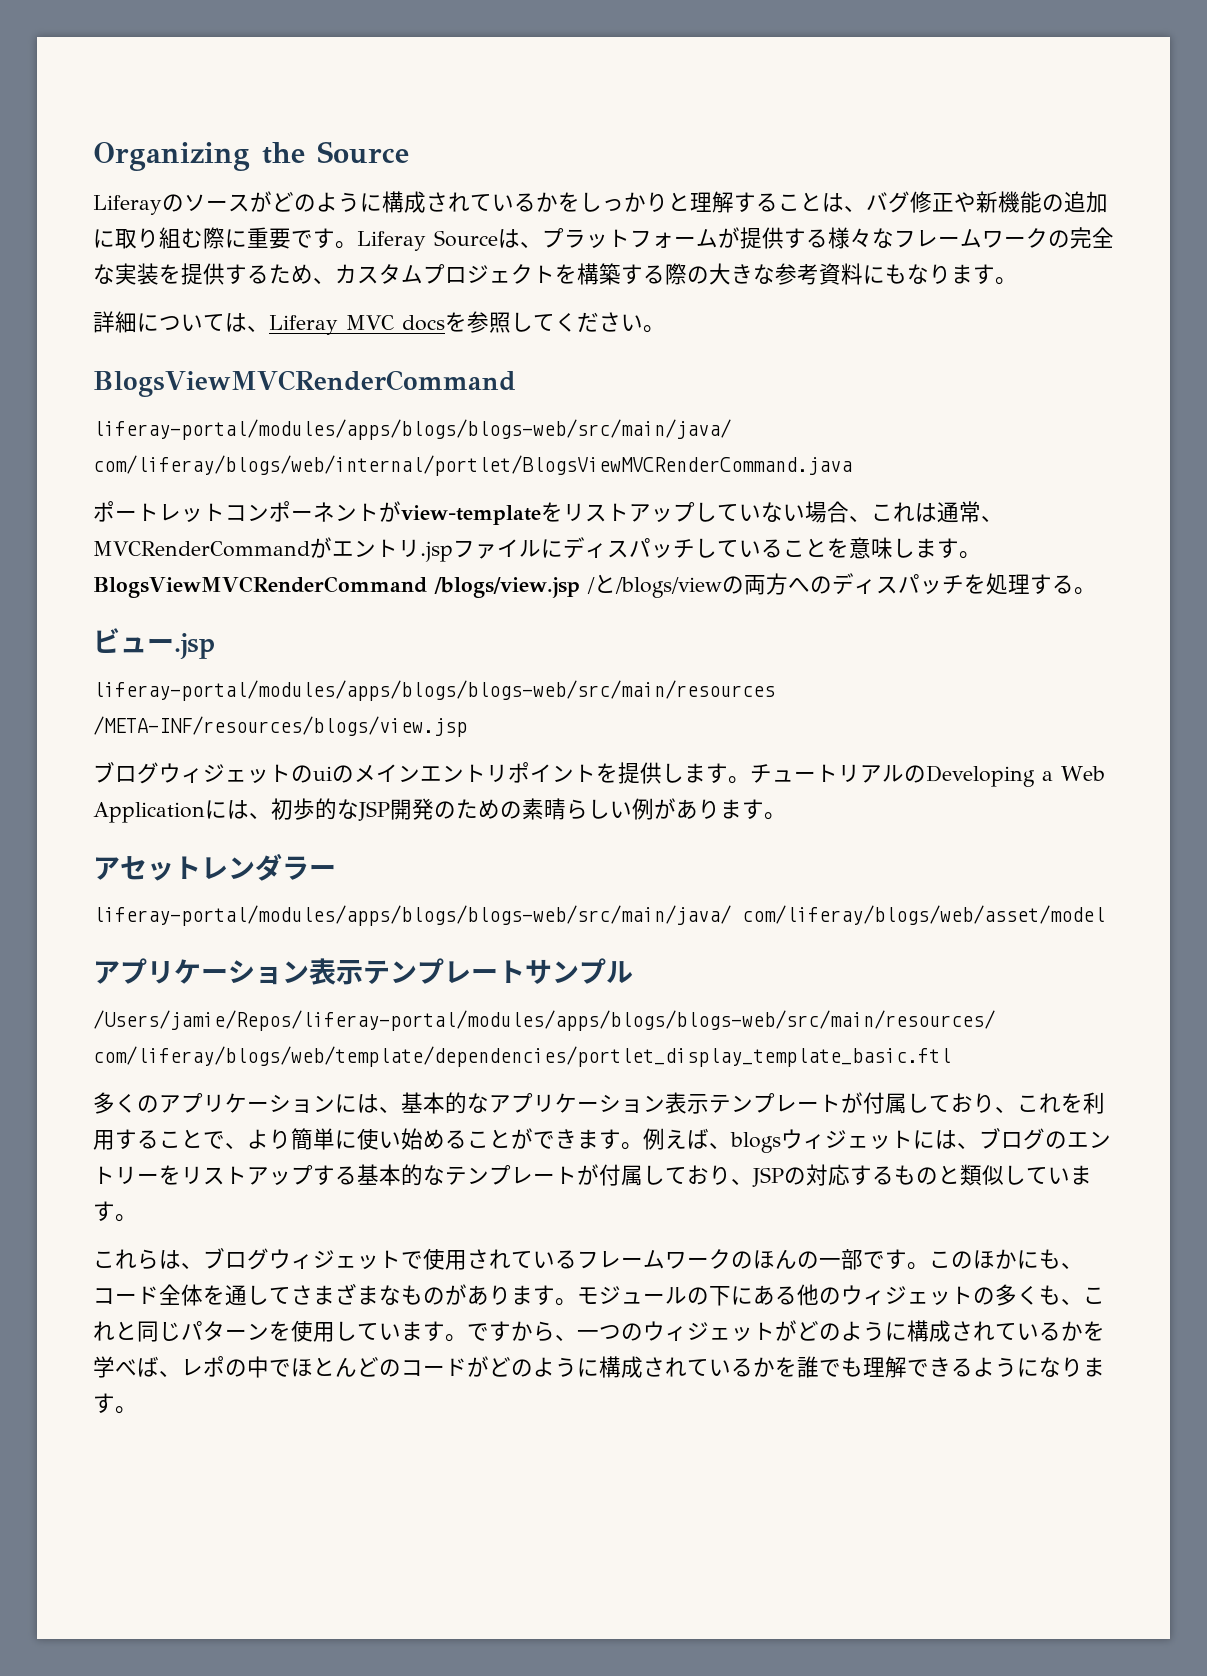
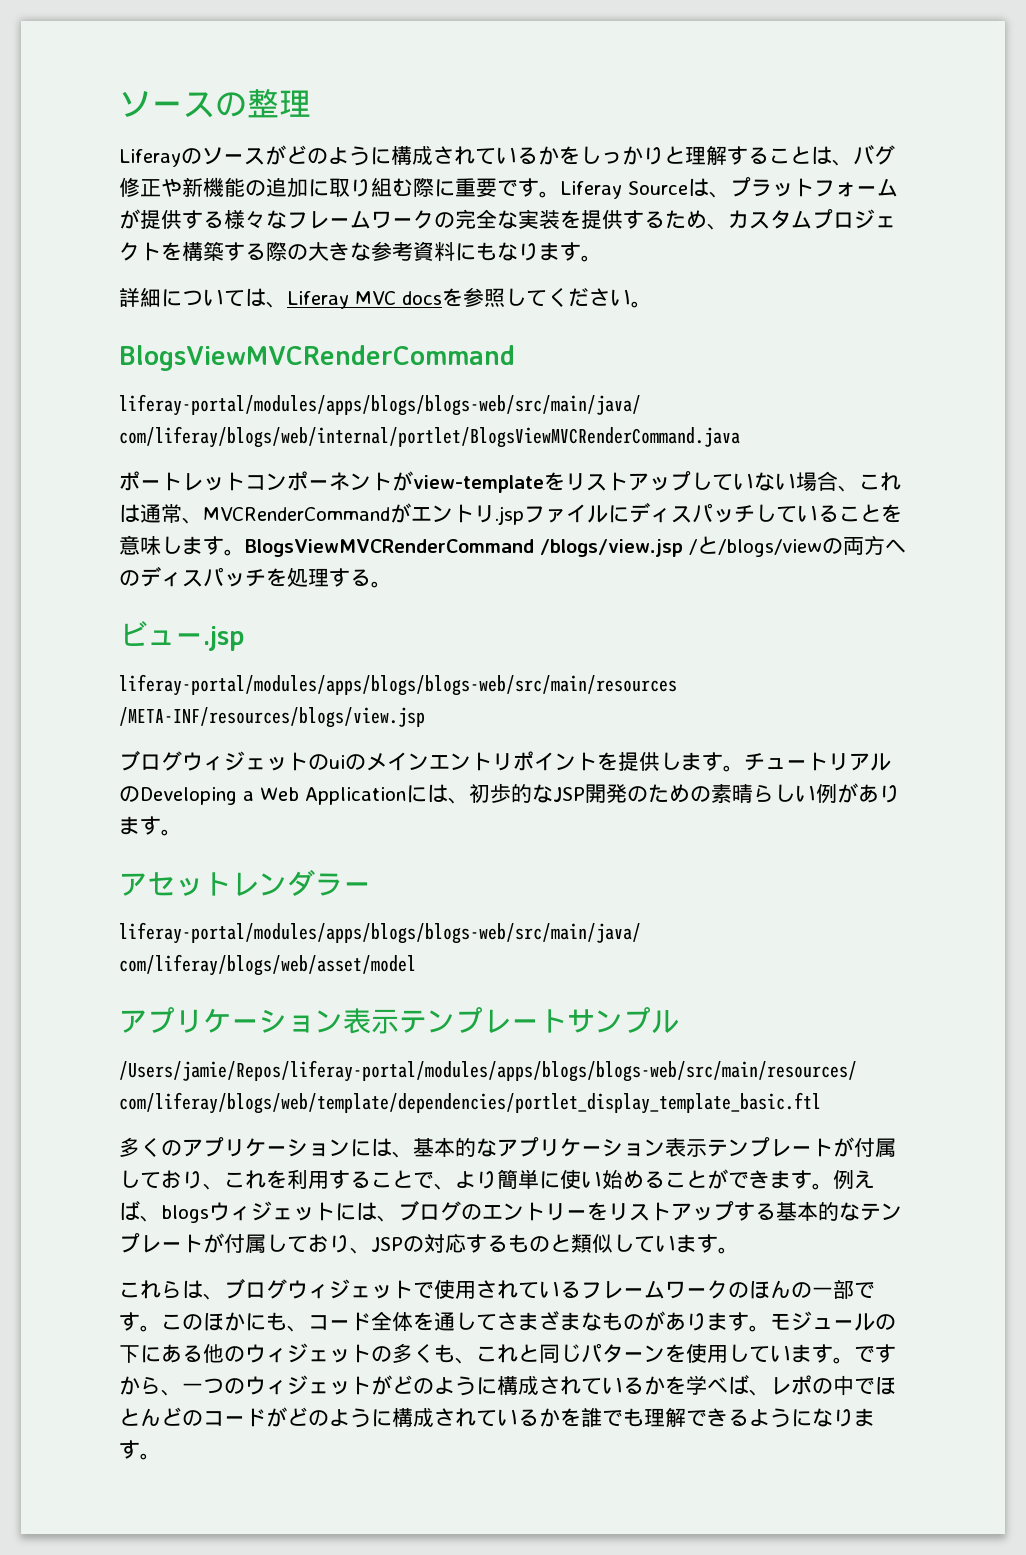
- Organizing the Source
+ ソースの整理

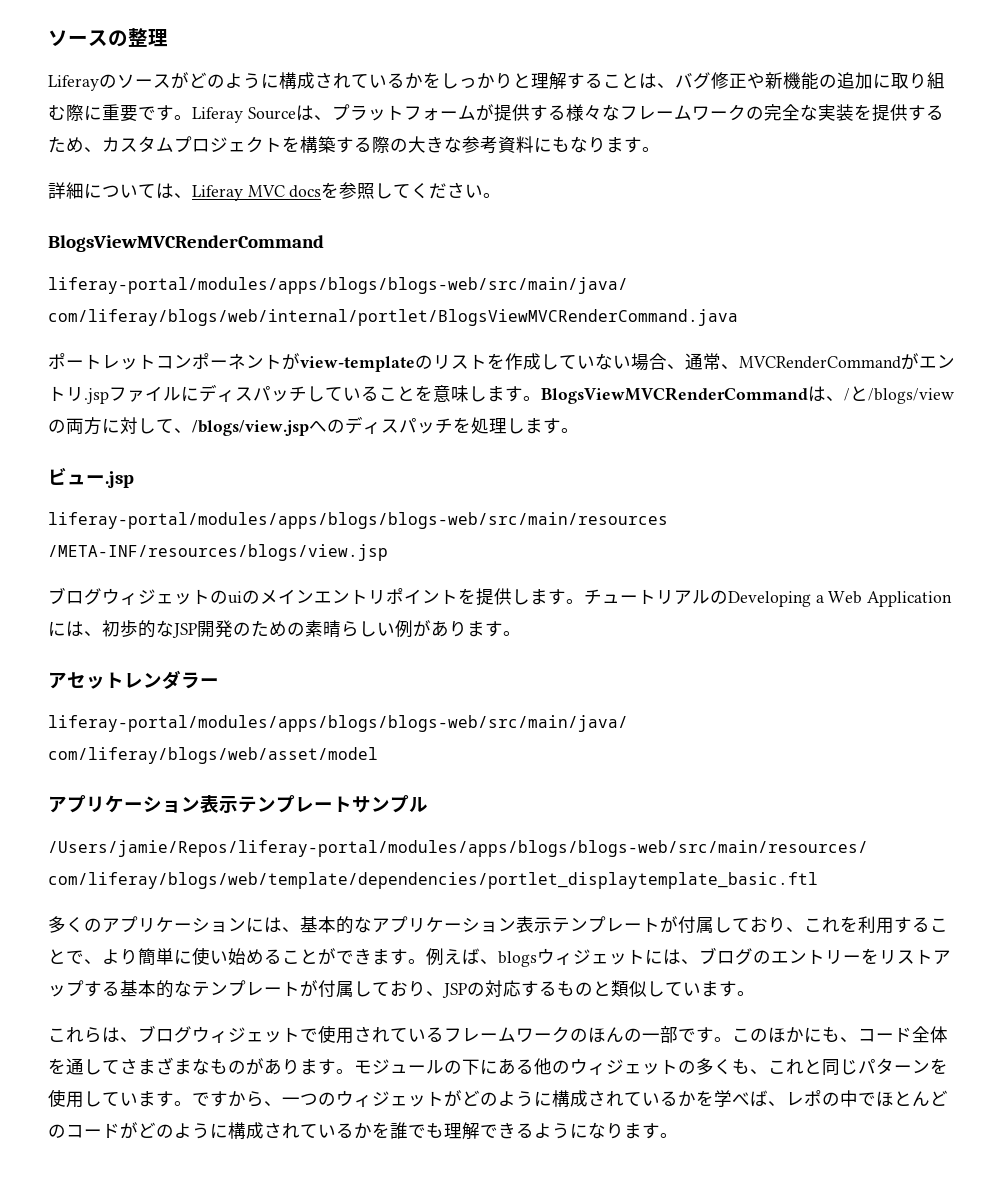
- ポートレットコンポーネントがview-templateをリストアップしていない場合、これは通常、MVCRenderCommandがエントリ.jspファイルにディスパッチしていることを意味します。
+ ポートレットコンポーネントがview-templateのリストを作成していない場合、通常、MVCRenderCommandがエントリ.jspファイルにディスパッチしていることを意味します。
- BlogsViewMVCRenderCommand /blogs/view.jsp /と/blogs/viewの両方へのディスパッチを処理する。
+ BlogsViewMVCRenderCommandは、/と/blogs/viewの両方に対して、/blogs/view.jspへのディスパッチを処理します。
- /Users/jamie/Repos/liferay-portal/modules/apps/blogs/blogs-web/src/main/resources/ com/liferay/blogs/web/template/dependencies/portlet_display_template_basic.ftl
+ /Users/jamie/Repos/liferay-portal/modules/apps/blogs/blogs-web/src/main/resources/ com/liferay/blogs/web/template/dependencies/portlet_displaytemplate_basic.ftl

